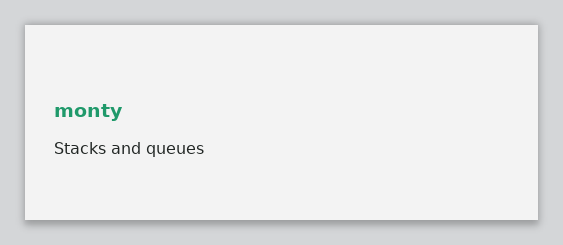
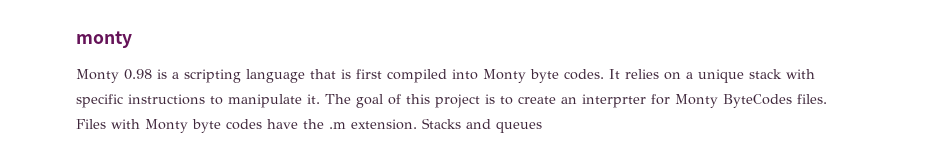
+ Monty 0.98 is a scripting language that is first compiled into Monty byte codes. It relies on a unique stack with specific instructions to manipulate it. The goal of this project is to create an interprter for Monty ByteCodes files. Files with Monty byte codes have the .m extension.

